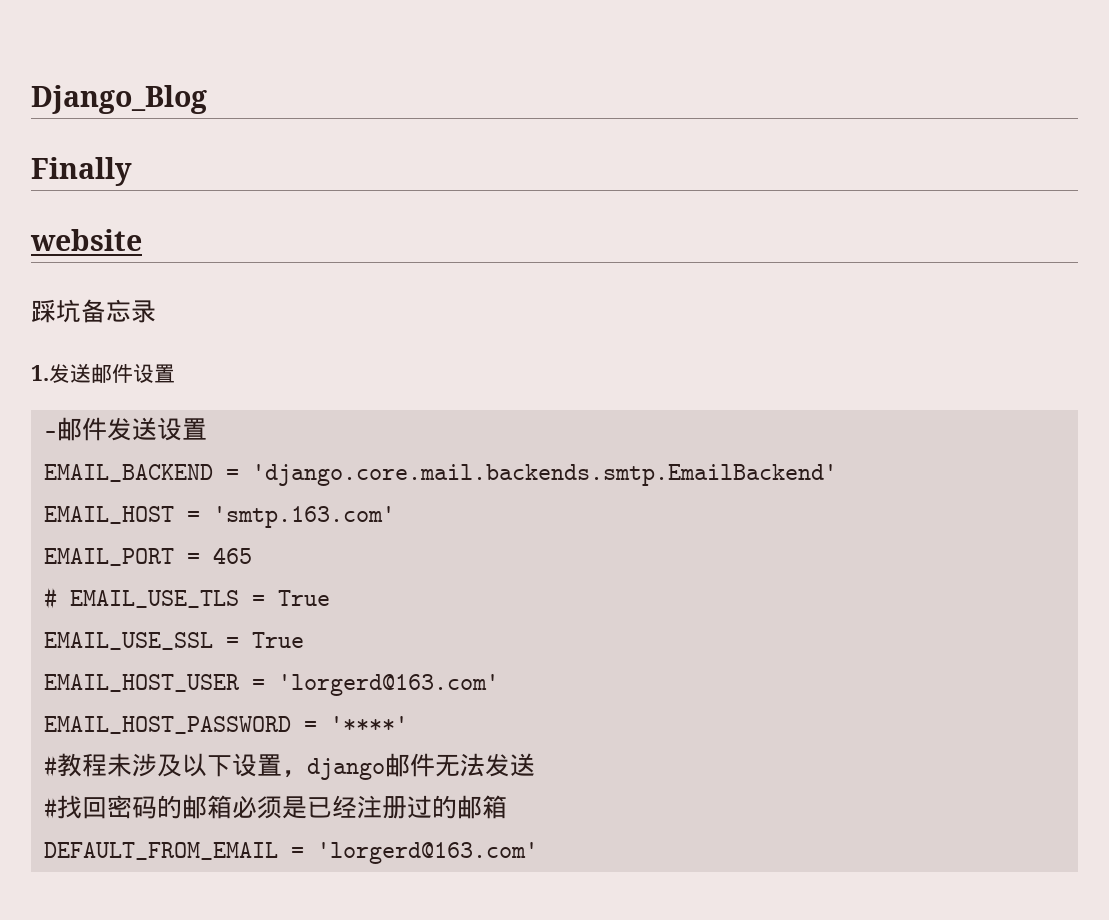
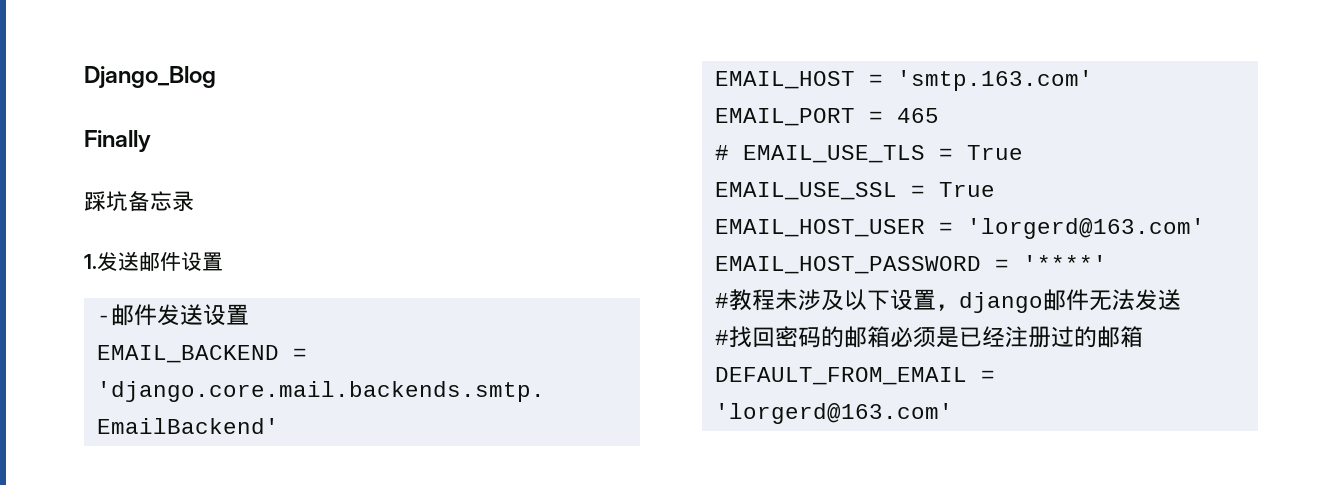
- website

